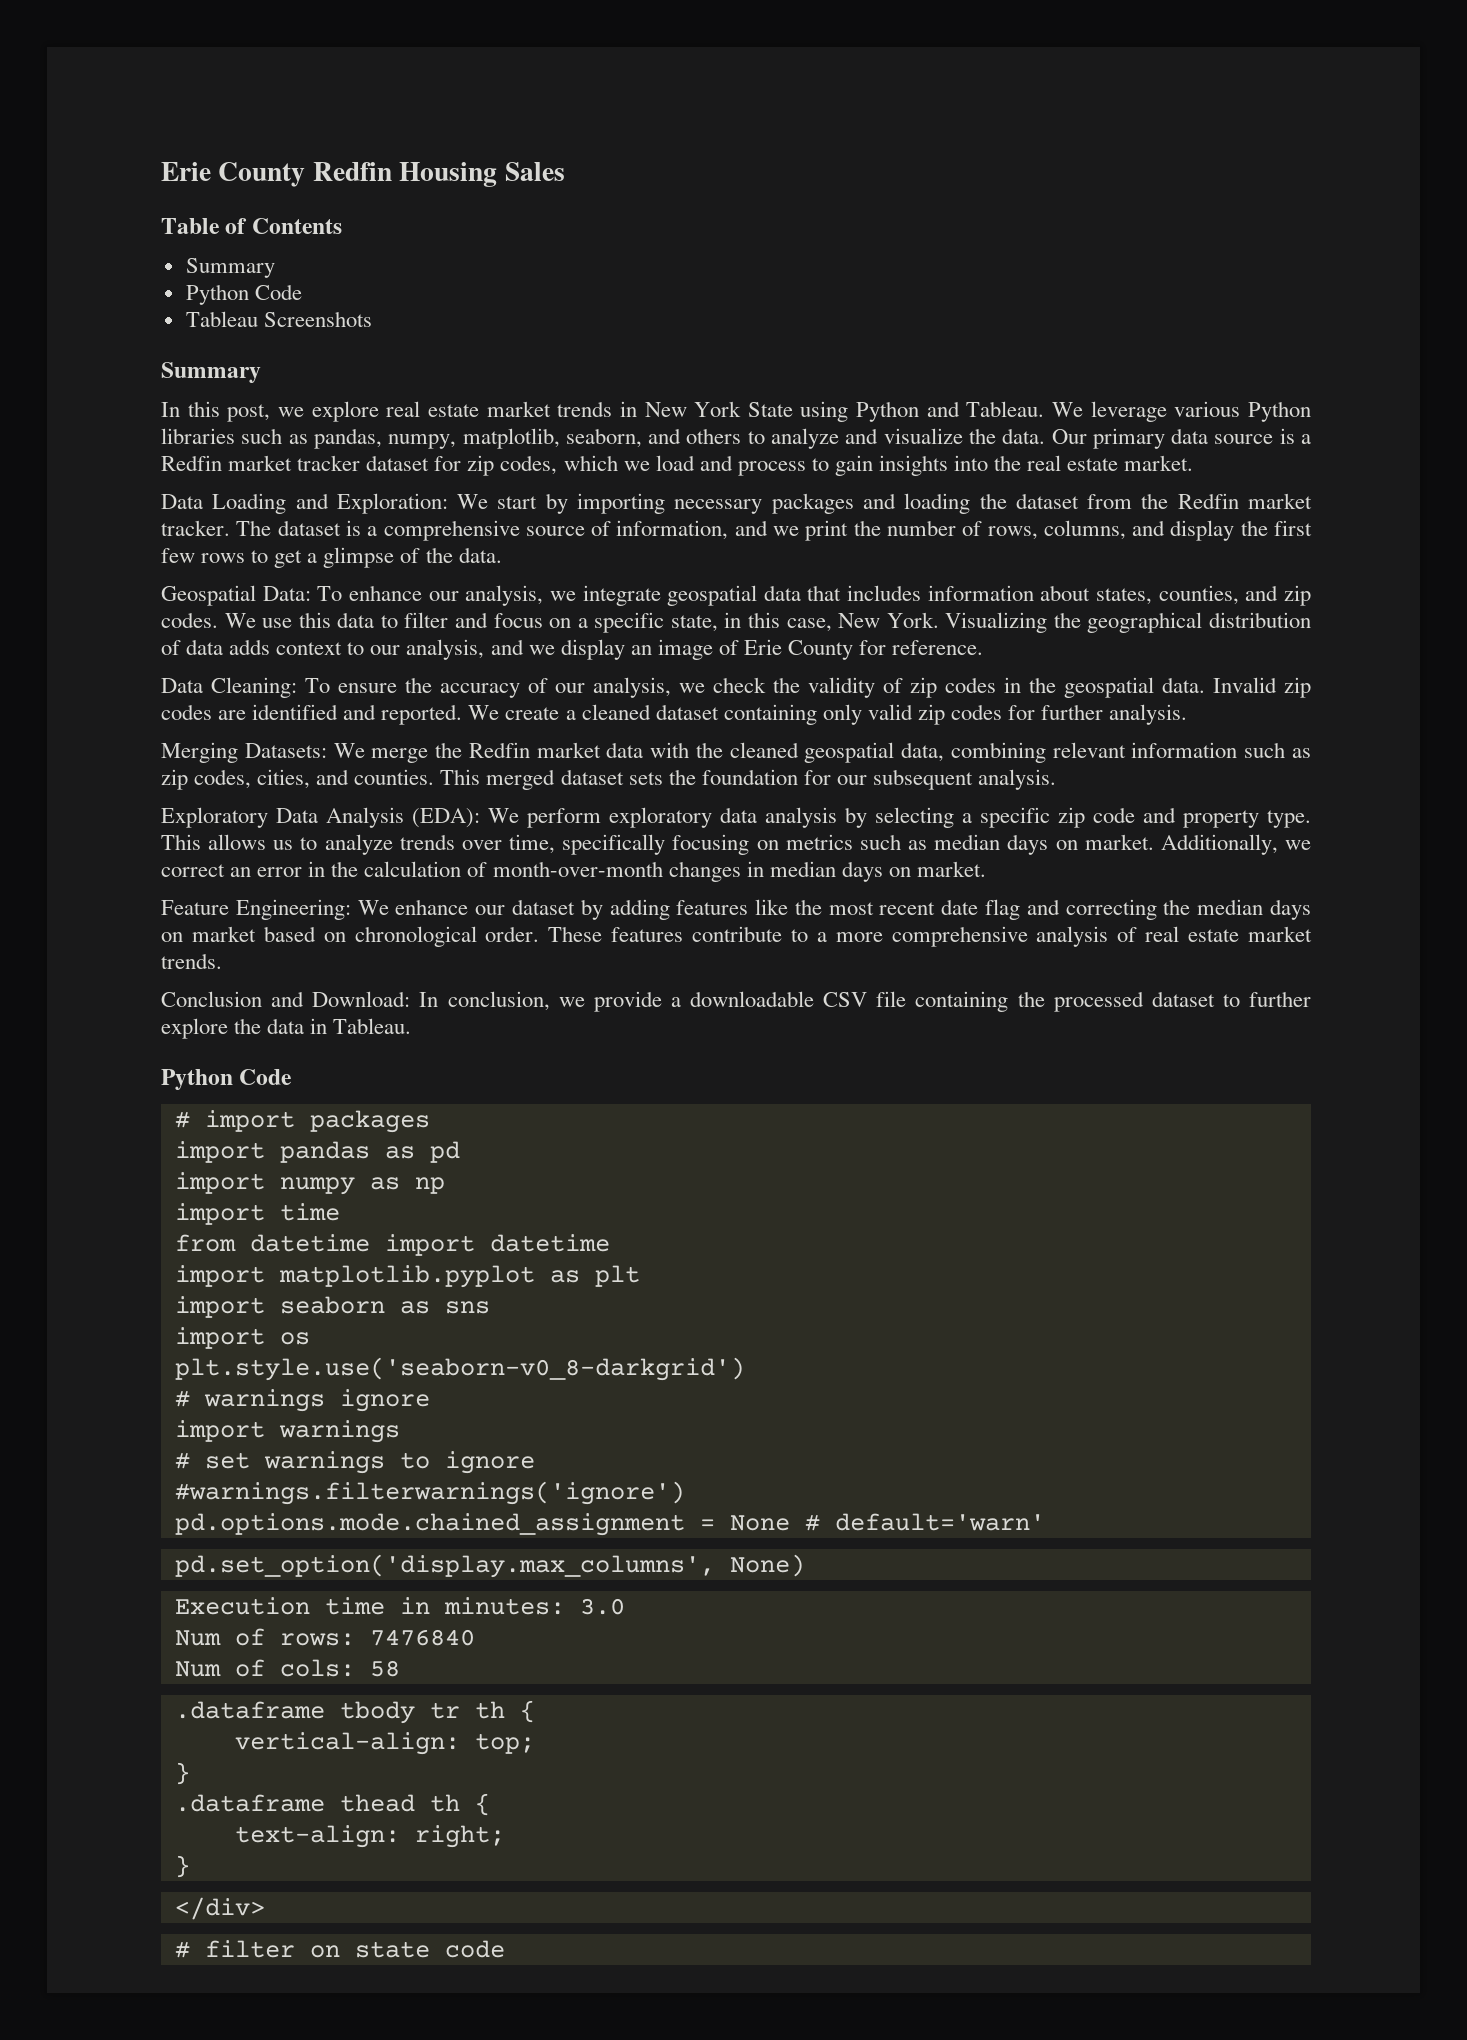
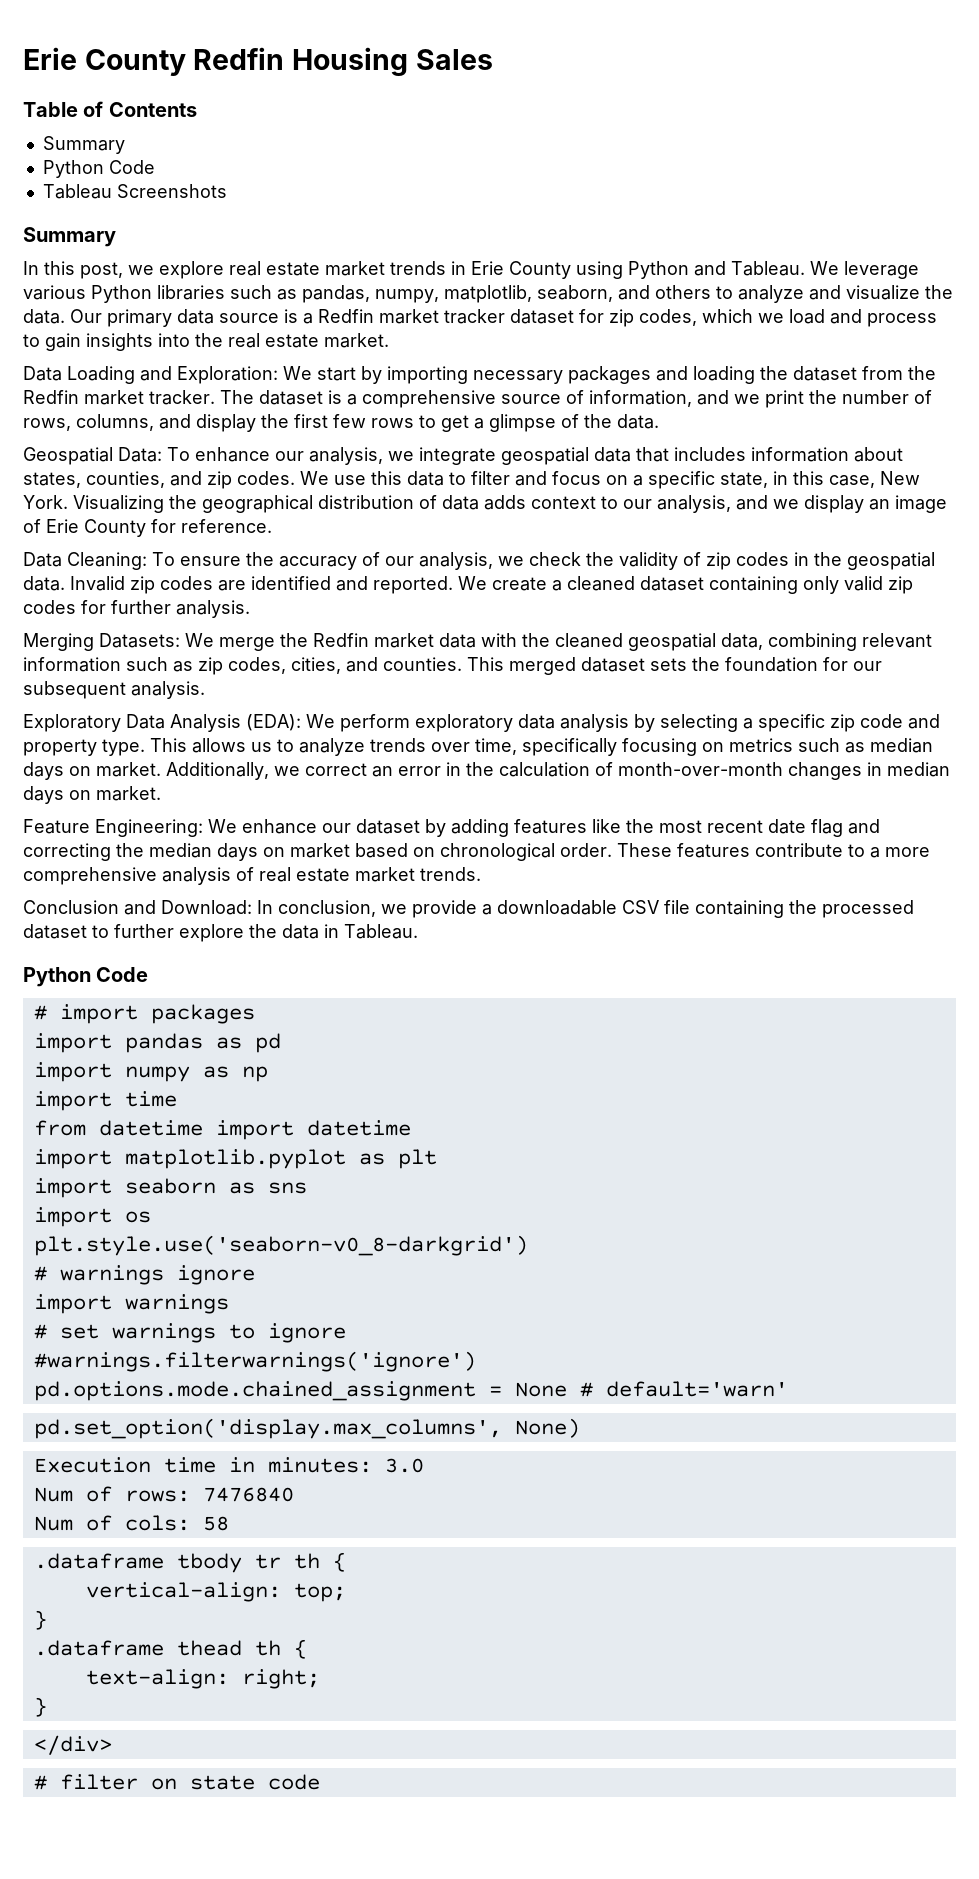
- In this post, we explore real estate market trends in New York State using Python and Tableau.
+ In this post, we explore real estate market trends in Erie County using Python and Tableau.

